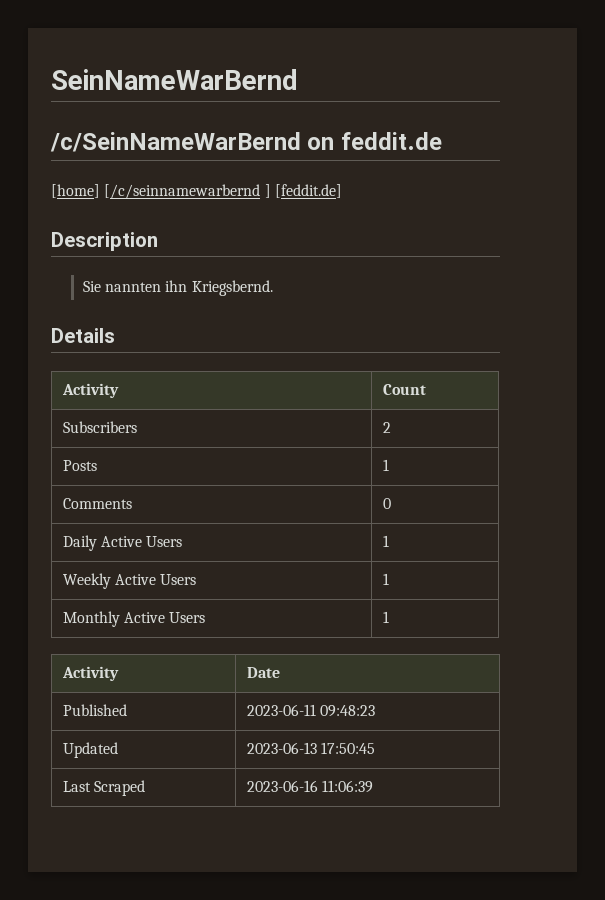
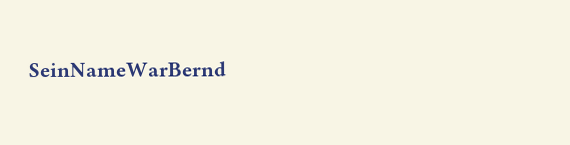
- /c/SeinNameWarBernd on feddit.de
- [home] [/c/seinnamewarbernd ] [feddit.de]
- Description
- Sie nannten ihn Kriegsbernd.
- Details
- Activity | Count
- Subscribers | 2
- Posts | 1
- Comments | 0
- Daily Active Users | 1
- Weekly Active Users | 1
- Monthly Active Users | 1
- Activity | Date
- Published | 2023-06-11 09:48:23
- Updated | 2023-06-13 17:50:45
- Last Scraped | 2023-06-16 11:06:39

